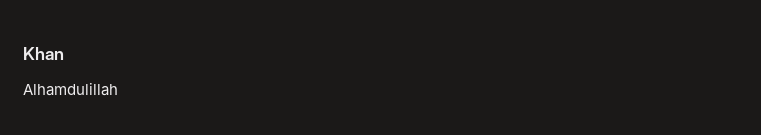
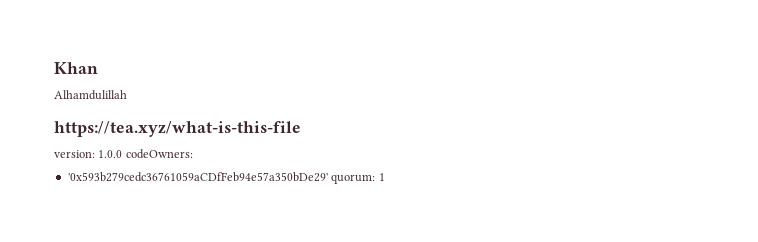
+ https://tea.xyz/what-is-this-file
+ version: 1.0.0 codeOwners:
+ '0x593b279cedc36761059aCDfFeb94e57a350bDe29' quorum: 1

